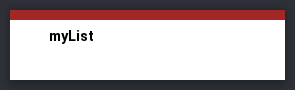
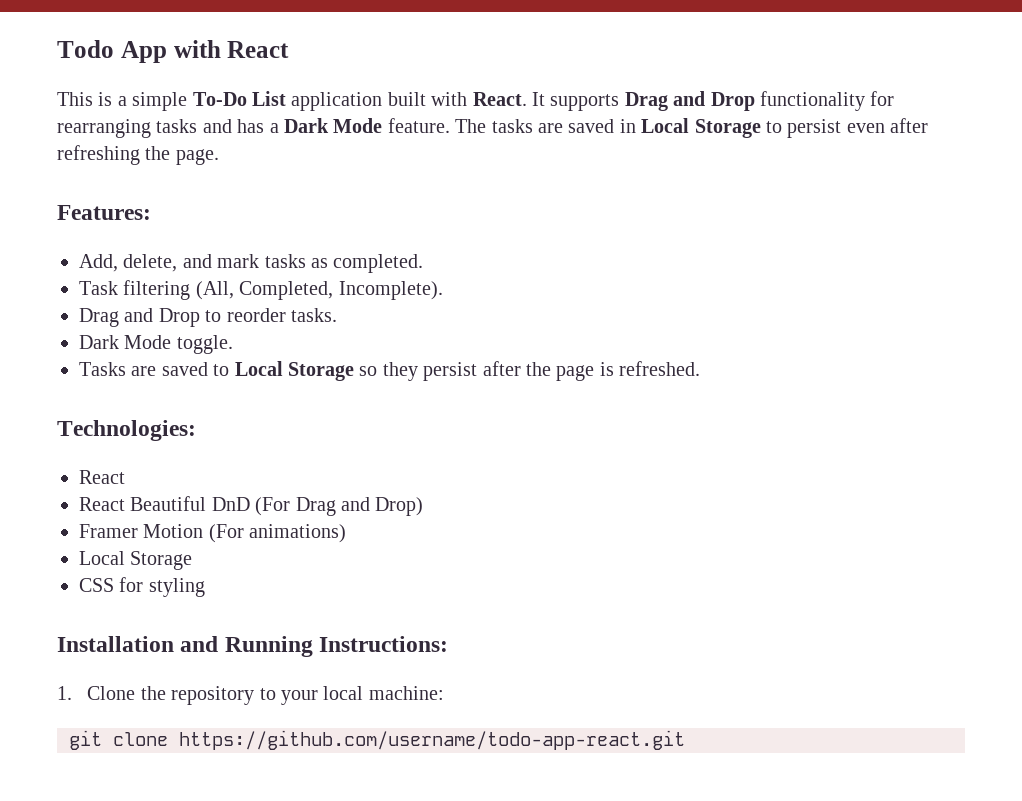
- myList
+ Todo App with React
+ This is a simple To-Do List application built with React. It supports Drag and Drop functionality for rearranging tasks and has a Dark Mode feature. The tasks are saved in Local Storage to persist even after refreshing the page.
+ Features:
+ Add, delete, and mark tasks as completed.
+ Task filtering (All, Completed, Incomplete).
+ Drag and Drop to reorder tasks.
+ Dark Mode toggle.
+ Tasks are saved to Local Storage so they persist after the page is refreshed.
+ Technologies:
+ React
+ React Beautiful DnD (For Drag and Drop)
+ Framer Motion (For animations)
+ Local Storage
+ CSS for styling
+ Installation and Running Instructions:
+ 1. Clone the repository to your local machine:
+ git clone https://github.com/username/todo-app-react.git

